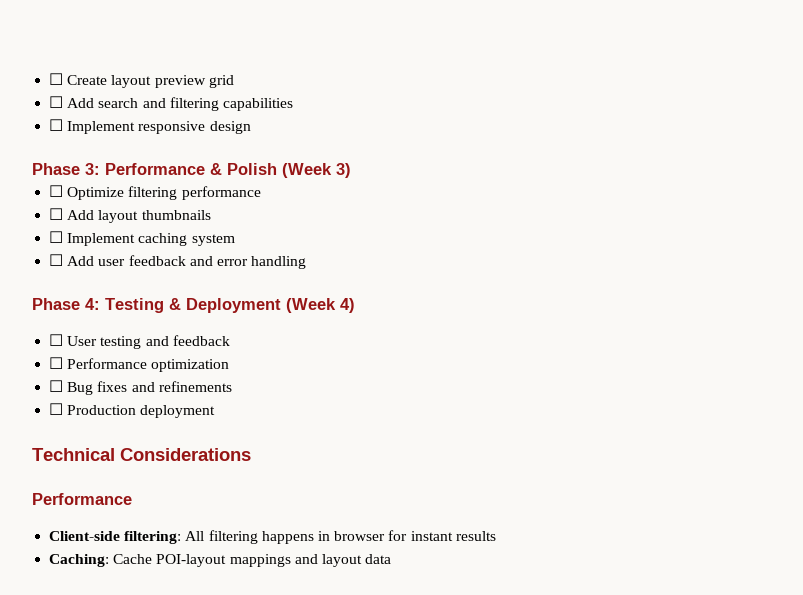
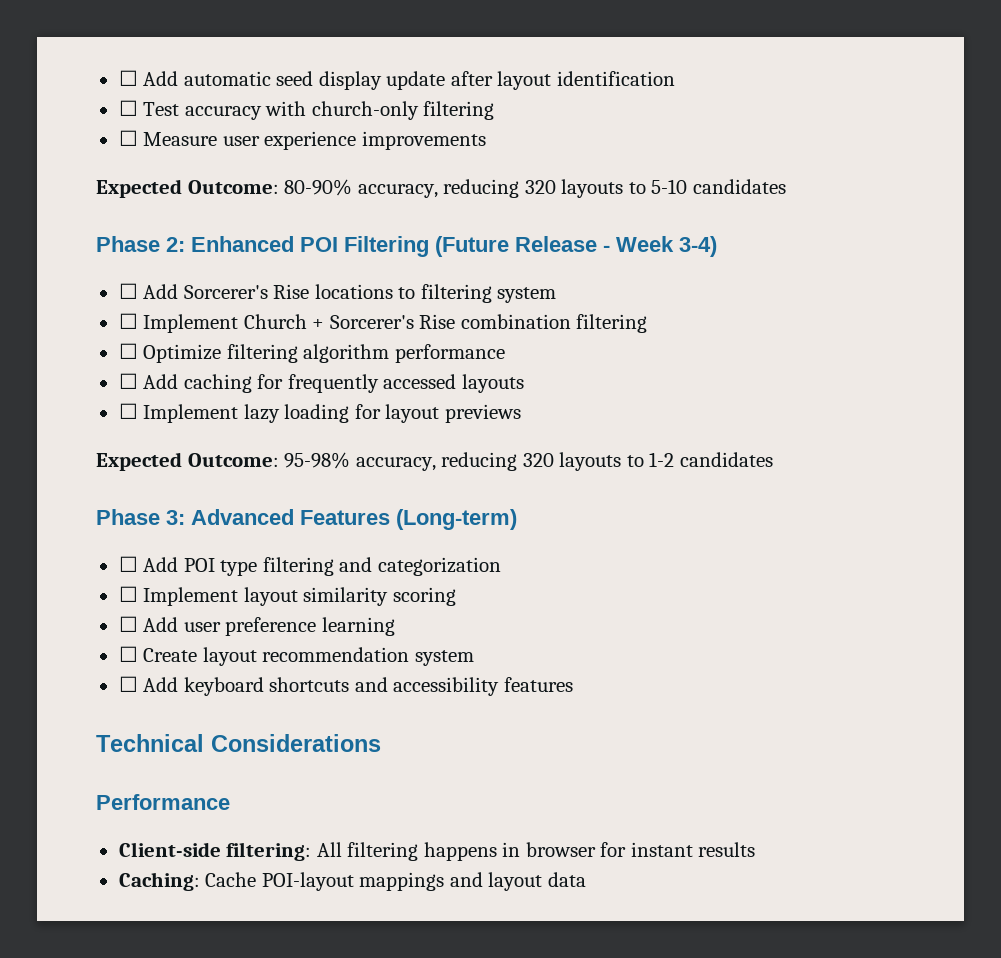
- ☐ Create layout preview grid
- ☐ Add search and filtering capabilities
- ☐ Implement responsive design
- Phase 3: Performance & Polish (Week 3)
+ ☐ Add automatic seed display update after layout identification
+ ☐ Test accuracy with church-only filtering
+ ☐ Measure user experience improvements
+ Expected Outcome: 80-90% accuracy, reducing 320 layouts to 5-10 candidates
+ Phase 2: Enhanced POI Filtering (Future Release - Week 3-4)
+ ☐ Add Sorcerer's Rise locations to filtering system
+ ☐ Implement Church + Sorcerer's Rise combination filtering
- ☐ Optimize filtering performance
+ ☐ Optimize filtering algorithm performance
- ☐ Add layout thumbnails
- ☐ Implement caching system
- ☐ Add user feedback and error handling
- Phase 4: Testing & Deployment (Week 4)
- ☐ User testing and feedback
- ☐ Performance optimization
- ☐ Bug fixes and refinements
- ☐ Production deployment
+ ☐ Add caching for frequently accessed layouts
+ ☐ Implement lazy loading for layout previews
+ Expected Outcome: 95-98% accuracy, reducing 320 layouts to 1-2 candidates
+ Phase 3: Advanced Features (Long-term)
+ ☐ Add POI type filtering and categorization
+ ☐ Implement layout similarity scoring
+ ☐ Add user preference learning
+ ☐ Create layout recommendation system
+ ☐ Add keyboard shortcuts and accessibility features

